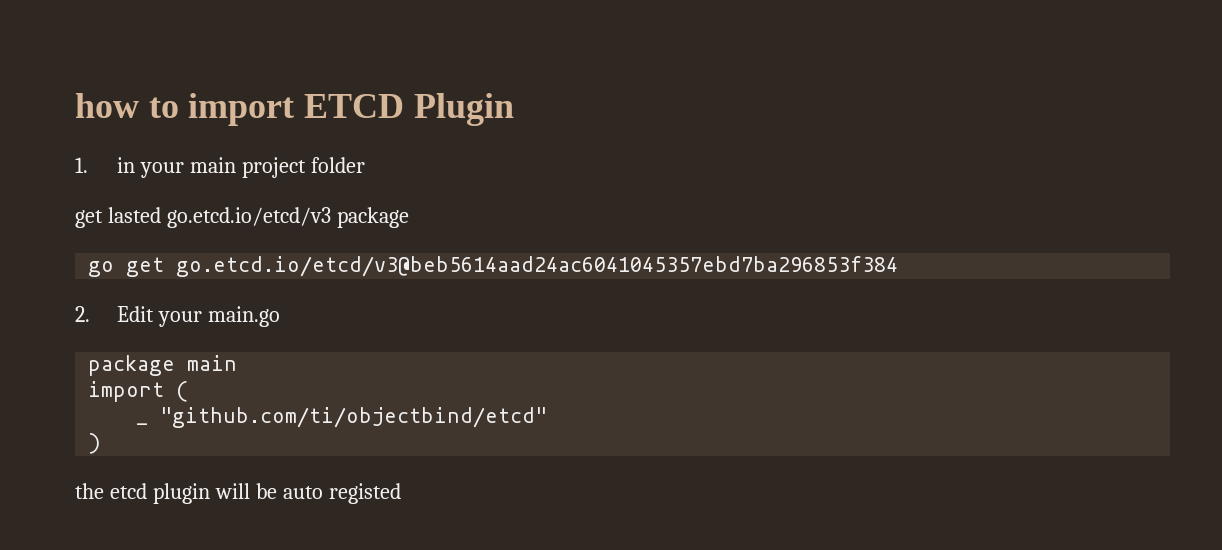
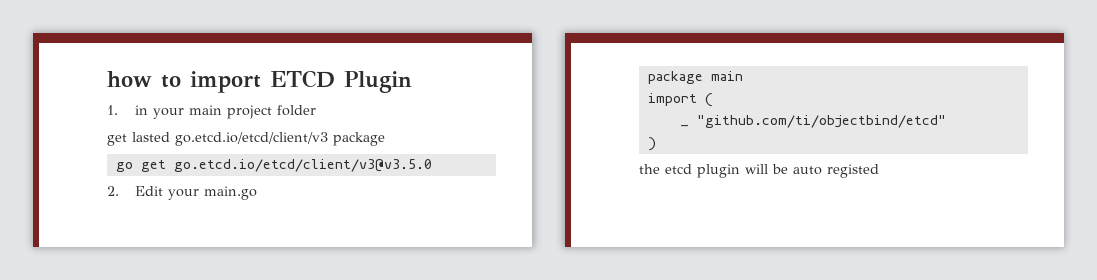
- get lasted go.etcd.io/etcd/v3 package
+ get lasted go.etcd.io/etcd/client/v3 package
- go get go.etcd.io/etcd/v3@beb5614aad24ac6041045357ebd7ba296853f384
+ go get go.etcd.io/etcd/client/v3@v3.5.0

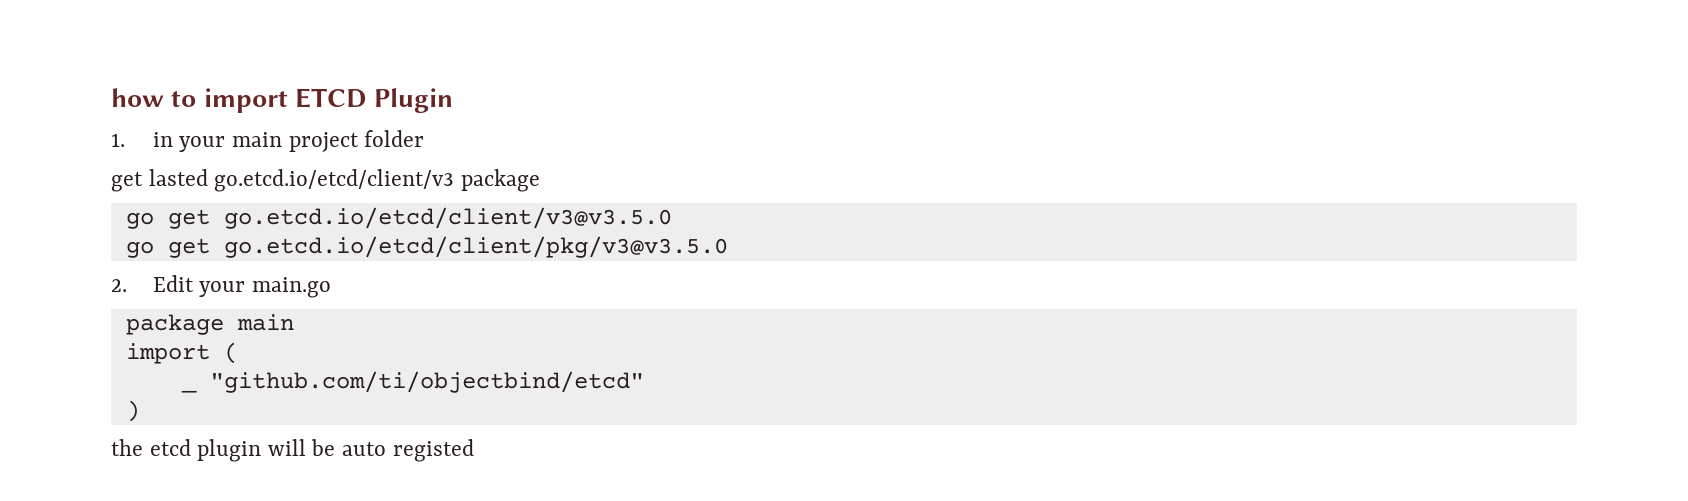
+ go get go.etcd.io/etcd/client/pkg/v3@v3.5.0

